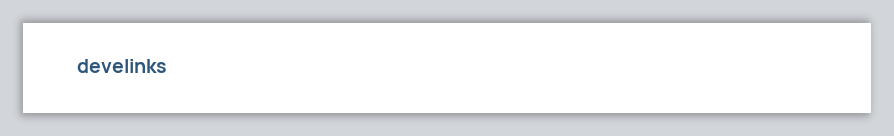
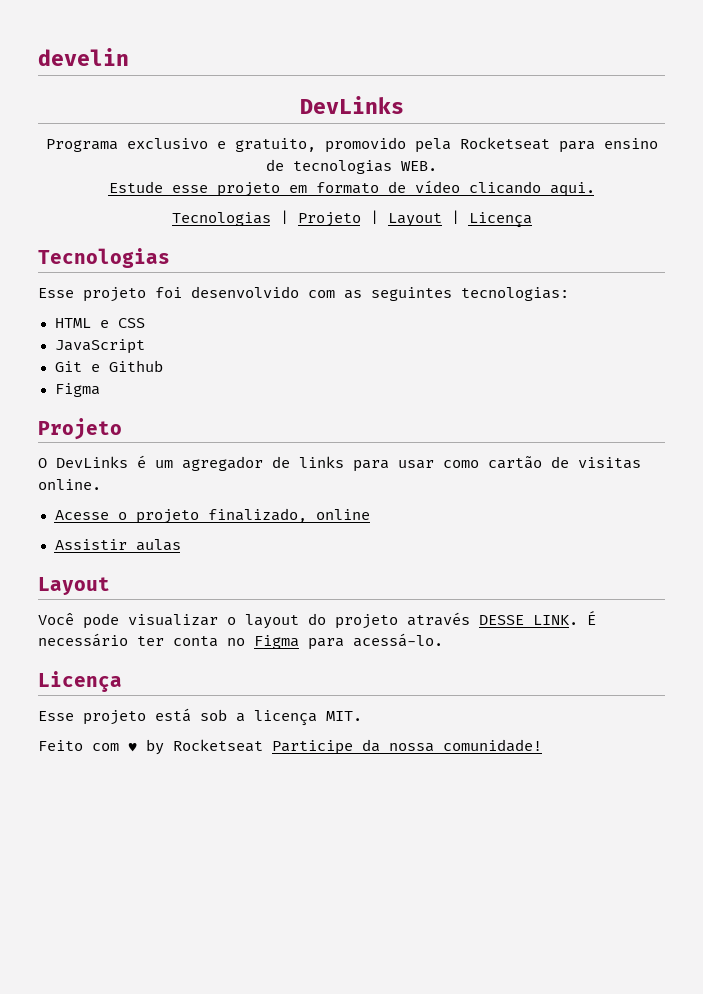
- develinks
+ develin
+ DevLinks
+ Programa exclusivo e gratuito, promovido pela Rocketseat para ensino de tecnologias WEB.
+ Estude esse projeto em formato de vídeo clicando aqui.
+ Tecnologias | Projeto | Layout | Licença
+ Tecnologias
+ Esse projeto foi desenvolvido com as seguintes tecnologias:
+ HTML e CSS
+ JavaScript
+ Git e Github
+ Figma
+ Projeto
+ O DevLinks é um agregador de links para usar como cartão de visitas online.
+ Acesse o projeto finalizado, online
+ Assistir aulas
+ Layout
+ Você pode visualizar o layout do projeto através DESSE LINK. É necessário ter conta no Figma para acessá-lo.
+ Licença
+ Esse projeto está sob a licença MIT.
+ Feito com ♥ by Rocketseat Participe da nossa comunidade!

